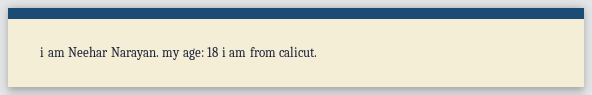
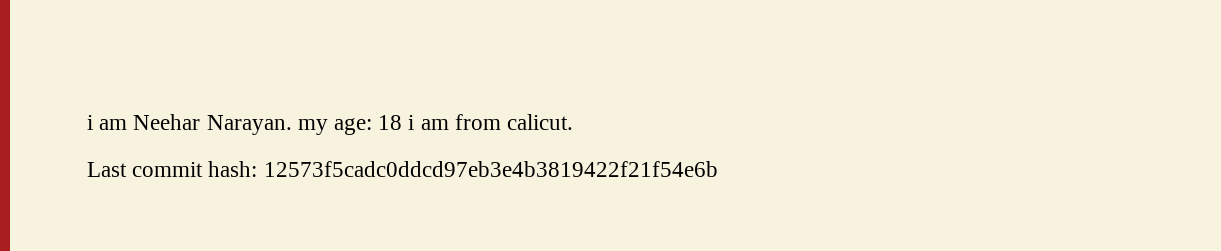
+ Last commit hash: 12573f5cadc0ddcd97eb3e4b3819422f21f54e6b

